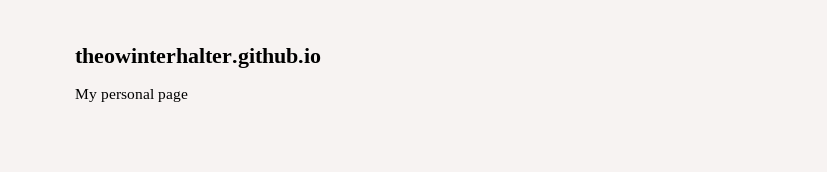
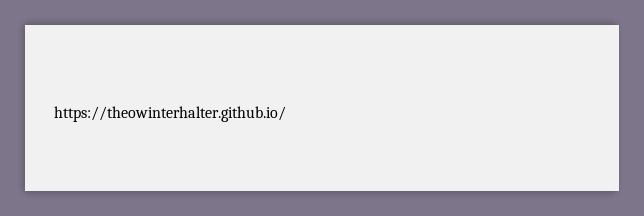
- theowinterhalter.github.io
- My personal page
+ https://theowinterhalter.github.io/

